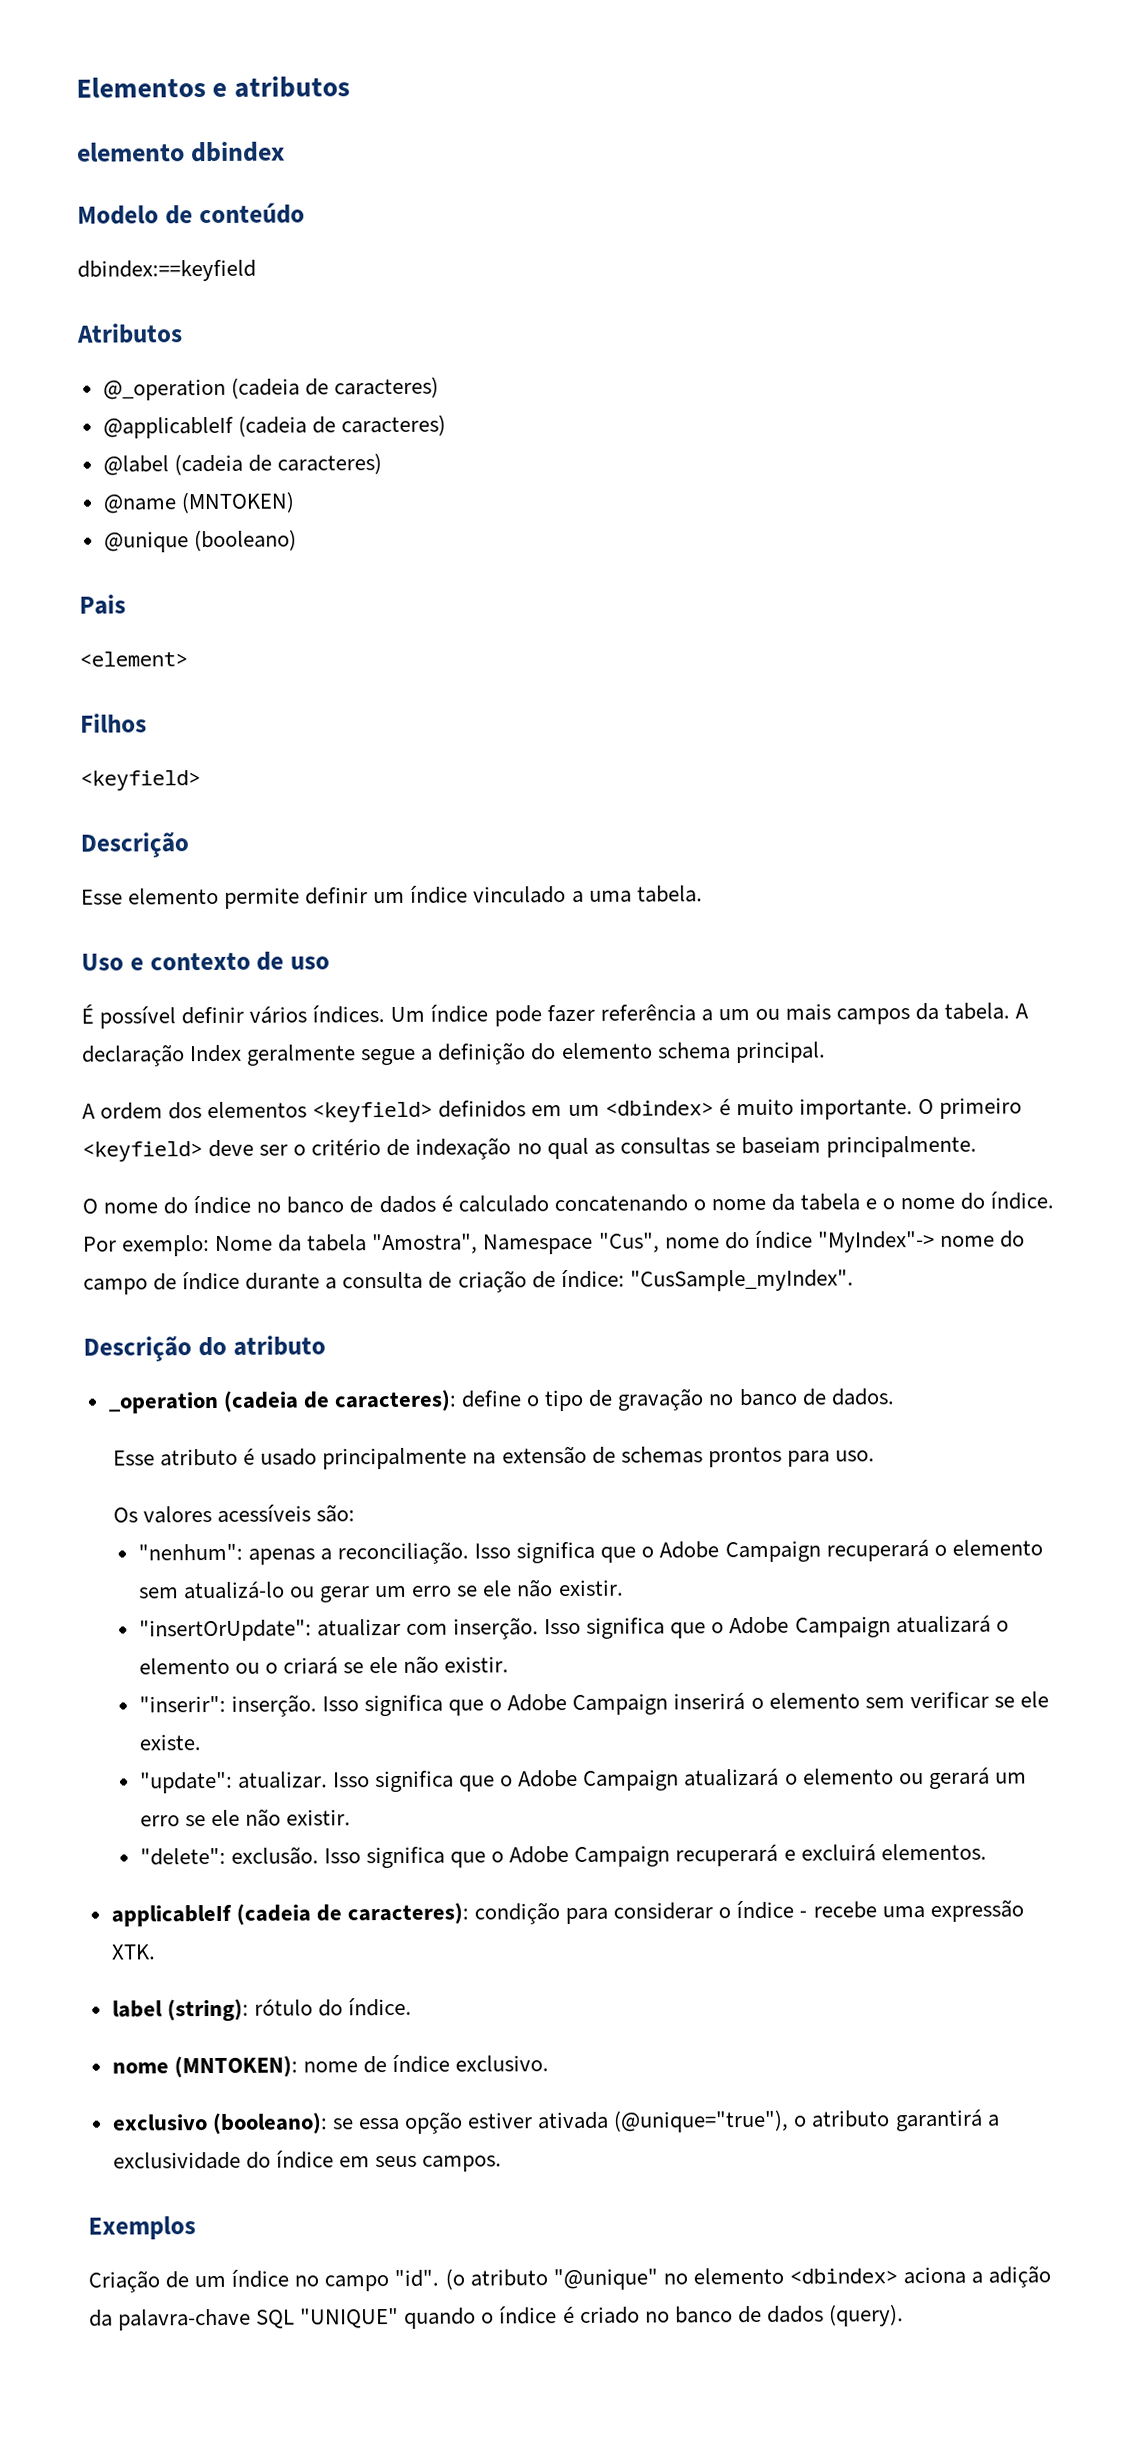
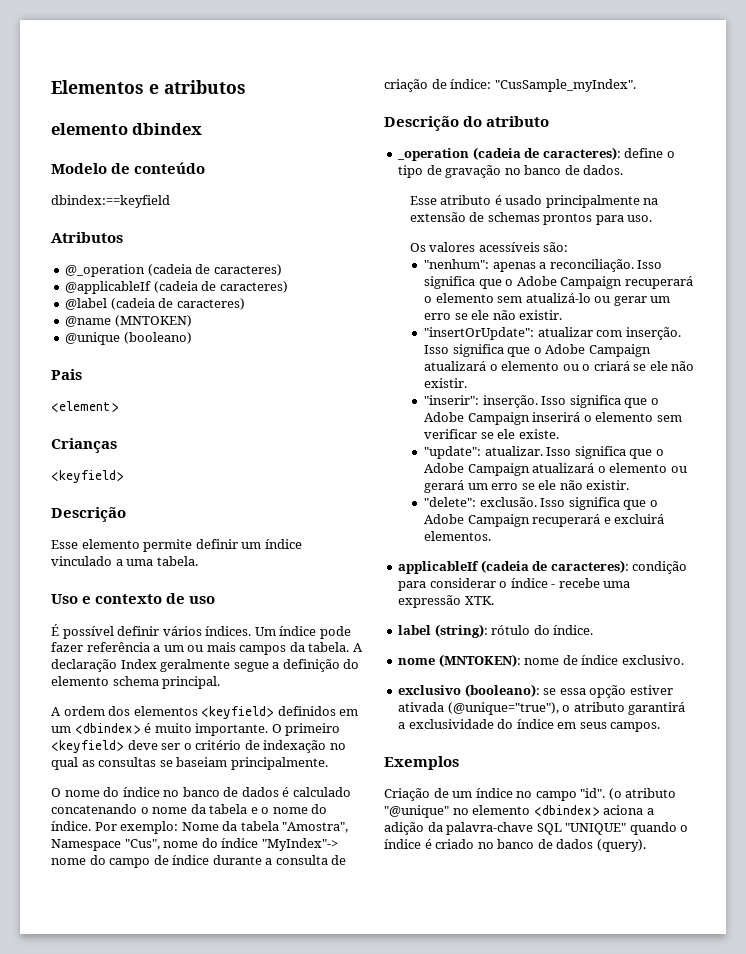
- Filhos
+ Crianças

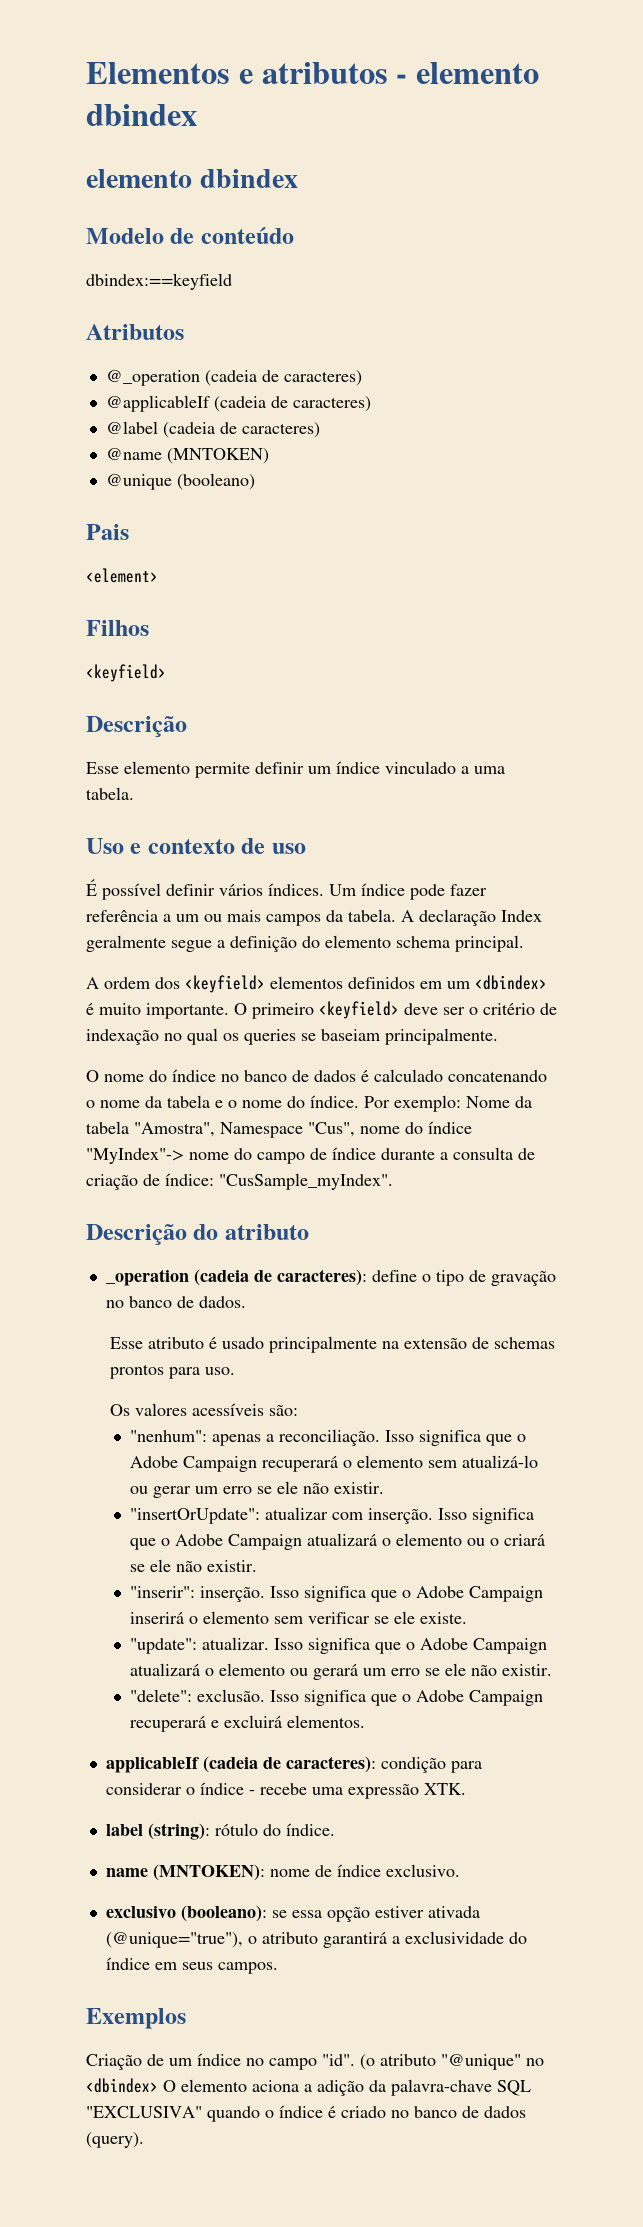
- Elementos e atributos
+ Elementos e atributos - elemento dbindex
- Crianças
+ Filhos
- A ordem dos elementos <keyfield> definidos em um <dbindex> é muito importante.
+ A ordem dos <keyfield> elementos definidos em um <dbindex> é muito importante.
- O primeiro <keyfield> deve ser o critério de indexação no qual as consultas se baseiam principalmente.
+ O primeiro <keyfield> deve ser o critério de indexação no qual os queries se baseiam principalmente.
- nome (MNTOKEN): nome de índice exclusivo.
+ name (MNTOKEN): nome de índice exclusivo.
- (o atributo "@unique" no elemento <dbindex> aciona a adição da palavra-chave SQL "UNIQUE" quando o índice é criado no banco de dados (query).
+ (o atributo "@unique" no <dbindex> O elemento aciona a adição da palavra-chave SQL "EXCLUSIVA" quando o índice é criado no banco de dados (query).

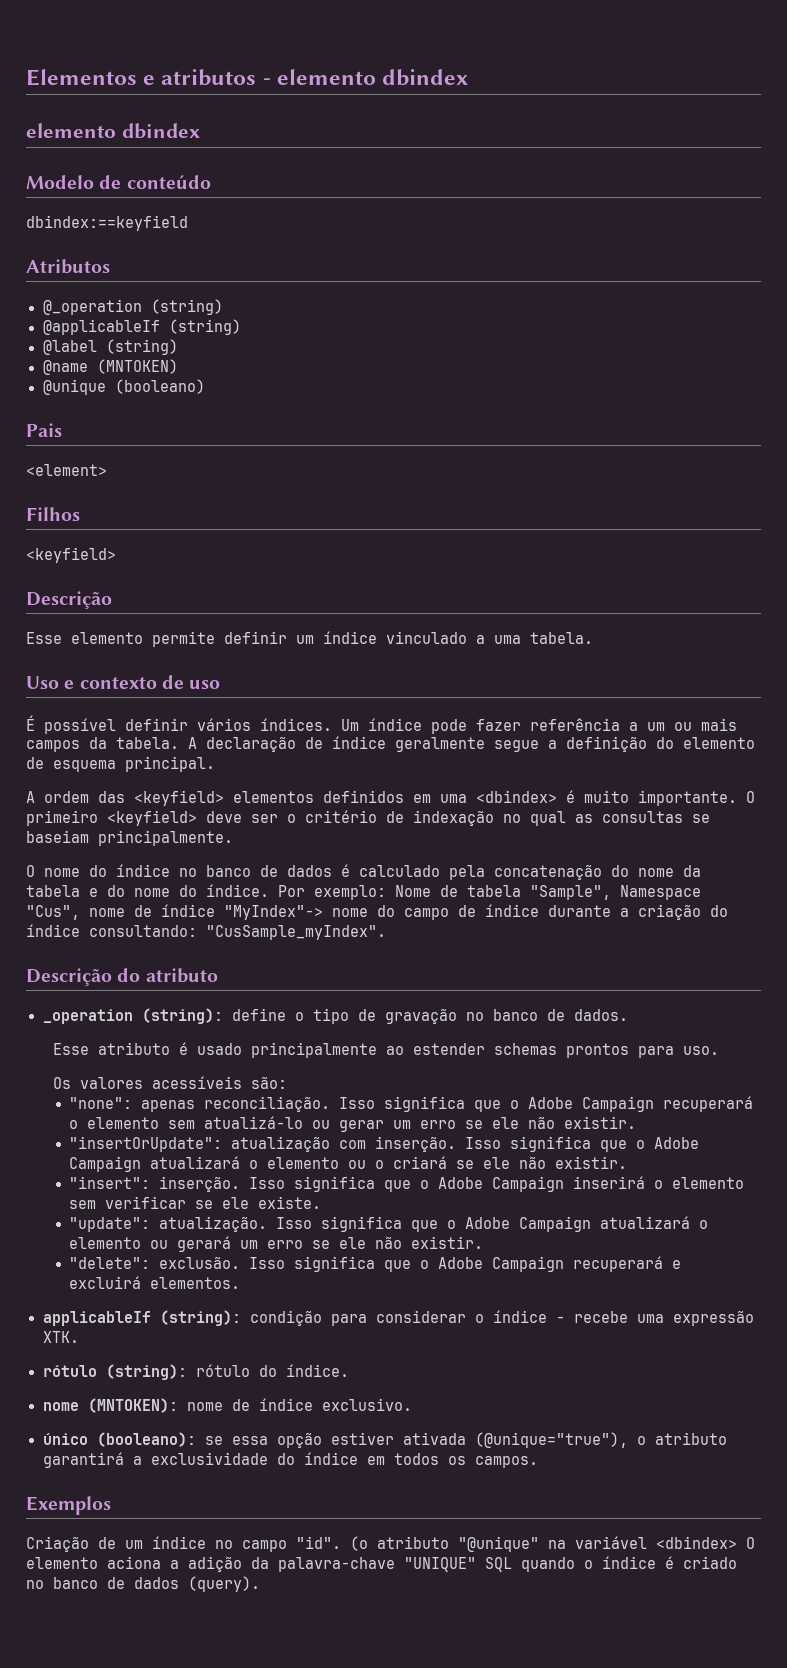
- @_operation (cadeia de caracteres)
- @applicableIf (cadeia de caracteres)
- @label (cadeia de caracteres)
+ @_operation (string)
+ @applicableIf (string)
+ @label (string)
- A declaração Index geralmente segue a definição do elemento schema principal.
+ A declaração de índice geralmente segue a definição do elemento de esquema principal.
- A ordem dos <keyfield> elementos definidos em um <dbindex> é muito importante.
+ A ordem das <keyfield> elementos definidos em uma <dbindex> é muito importante.
- O primeiro <keyfield> deve ser o critério de indexação no qual os queries se baseiam principalmente.
+ O primeiro <keyfield> deve ser o critério de indexação no qual as consultas se baseiam principalmente.
- O nome do índice no banco de dados é calculado concatenando o nome da tabela e o nome do índice.
+ O nome do índice no banco de dados é calculado pela concatenação do nome da tabela e do nome do índice.
- Por exemplo: Nome da tabela "Amostra", Namespace "Cus", nome do índice "MyIndex"-> nome do campo de índice durante a consulta de criação de índice: "CusSample_myIndex".
+ Por exemplo: Nome de tabela "Sample", Namespace "Cus", nome de índice "MyIndex"-> nome do campo de índice durante a criação do índice consultando: "CusSample_myIndex".
- _operation (cadeia de caracteres): define o tipo de gravação no banco de dados.
+ _operation (string): define o tipo de gravação no banco de dados.
- Esse atributo é usado principalmente na extensão de schemas prontos para uso.
+ Esse atributo é usado principalmente ao estender schemas prontos para uso.
- "nenhum": apenas a reconciliação.
+ "none": apenas reconciliação.
- "insertOrUpdate": atualizar com inserção.
+ "insertOrUpdate": atualização com inserção.
- "inserir": inserção.
+ "insert": inserção.
- "update": atualizar.
+ "update": atualização.
- applicableIf (cadeia de caracteres): condição para considerar o índice - recebe uma expressão XTK.
+ applicableIf (string): condição para considerar o índice - recebe uma expressão XTK.
- label (string): rótulo do índice.
+ rótulo (string): rótulo do índice.
- name (MNTOKEN): nome de índice exclusivo.
+ nome (MNTOKEN): nome de índice exclusivo.
- exclusivo (booleano): se essa opção estiver ativada (@unique="true"), o atributo garantirá a exclusividade do índice em seus campos.
+ único (booleano): se essa opção estiver ativada (@unique="true"), o atributo garantirá a exclusividade do índice em todos os campos.
- (o atributo "@unique" no <dbindex> O elemento aciona a adição da palavra-chave SQL "EXCLUSIVA" quando o índice é criado no banco de dados (query).
+ (o atributo "@unique" na variável <dbindex> O elemento aciona a adição da palavra-chave "UNIQUE" SQL quando o índice é criado no banco de dados (query).

